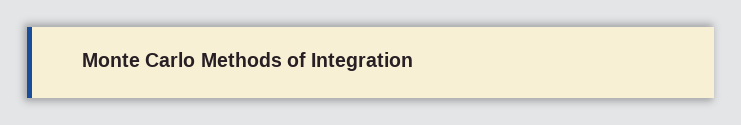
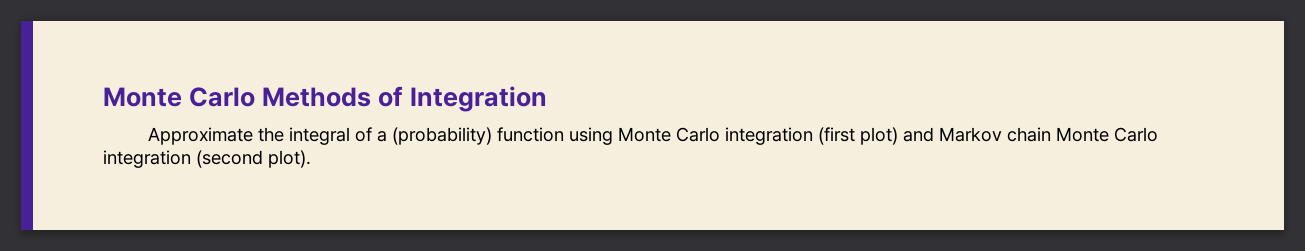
+ Approximate the integral of a (probability) function using Monte Carlo integration (first plot) and Markov chain Monte Carlo integration (second plot).

